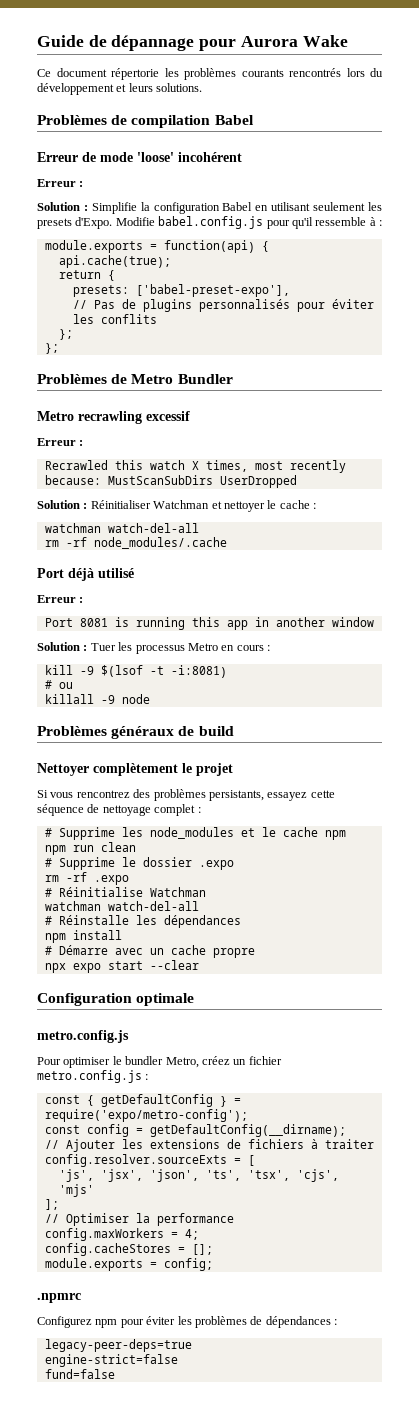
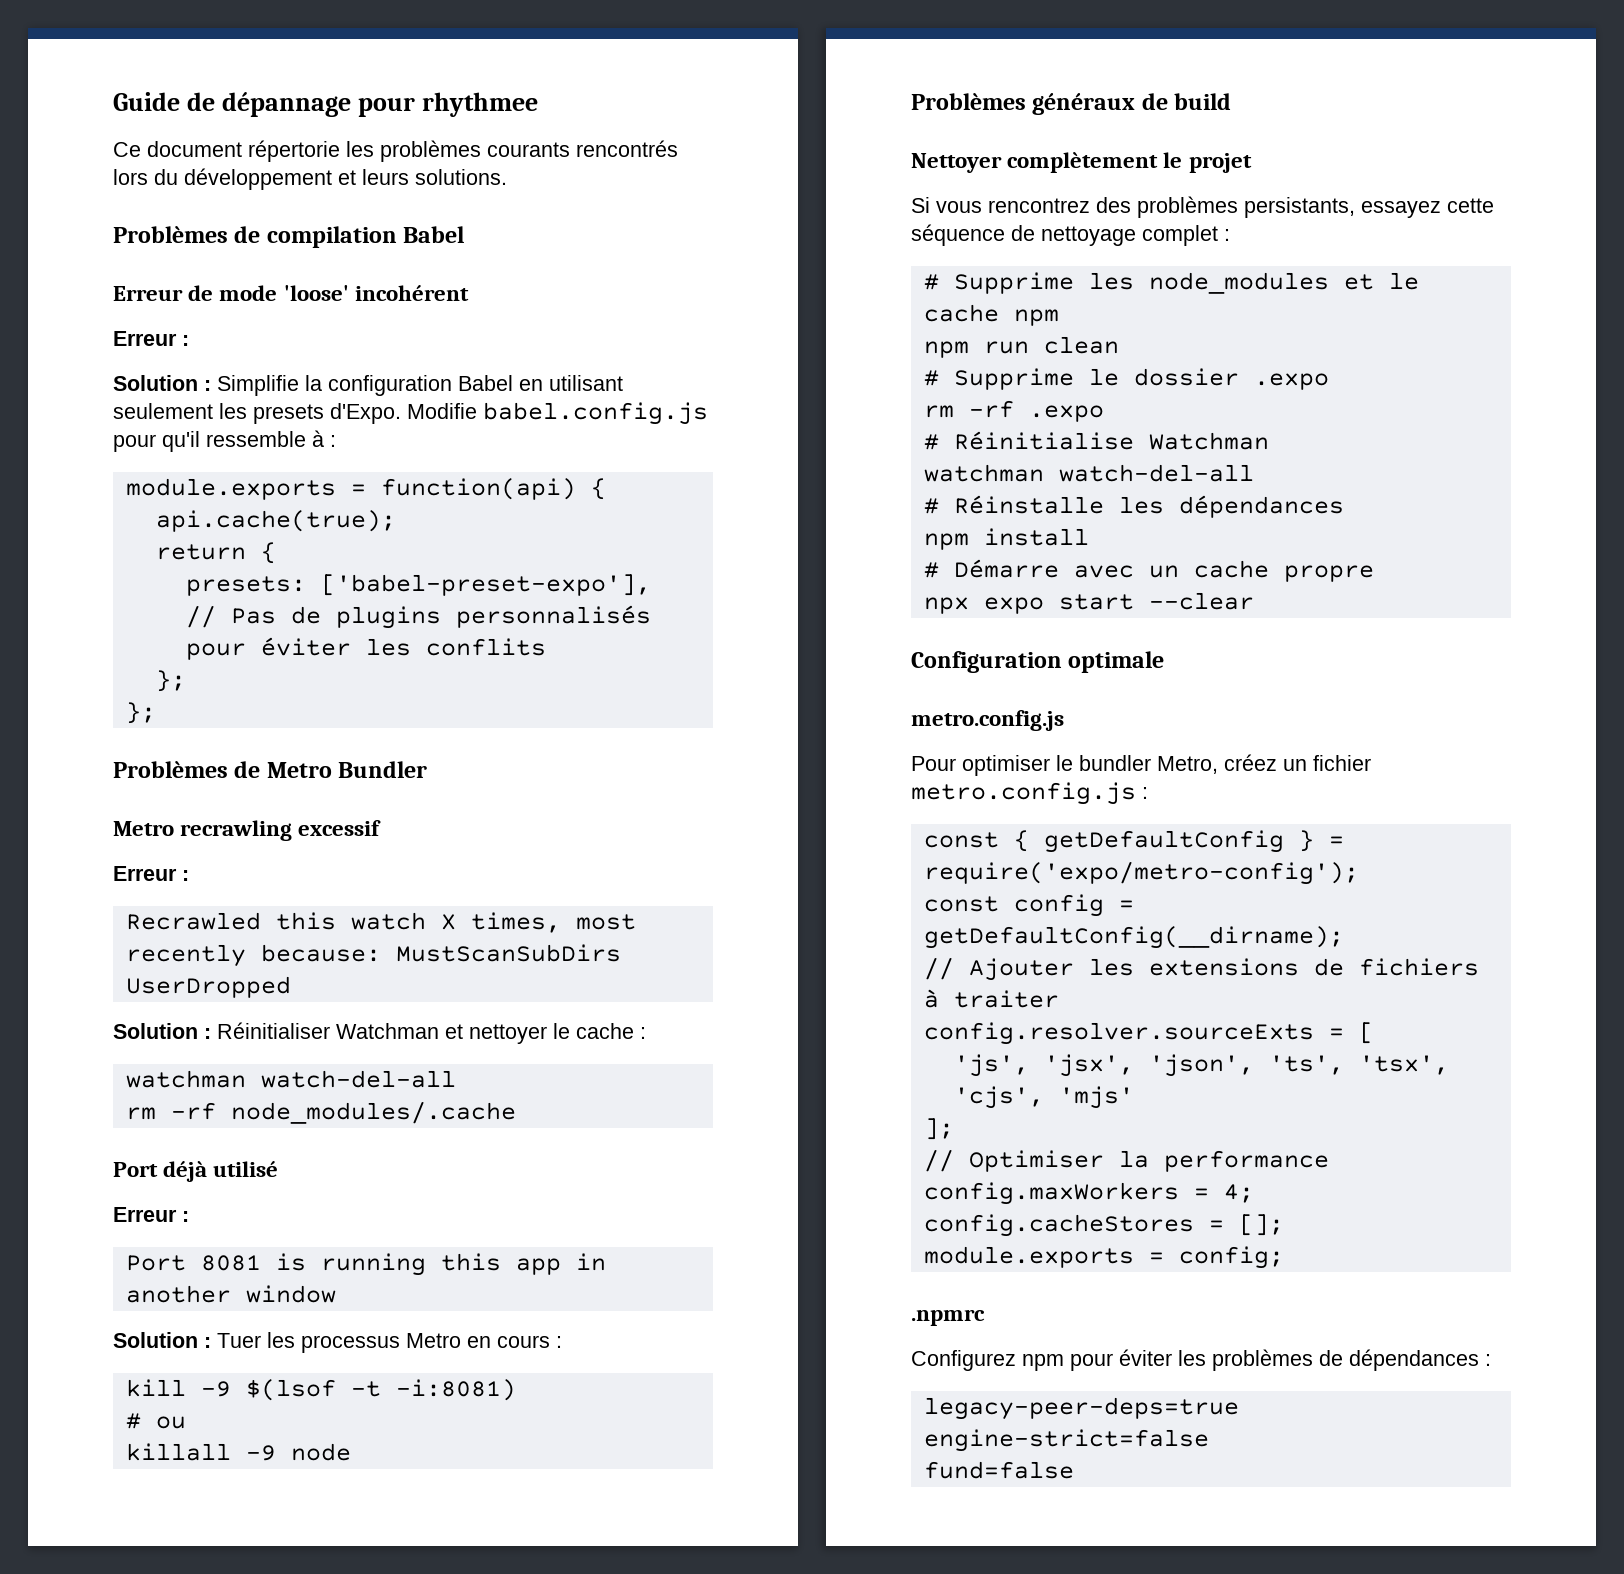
- Guide de dépannage pour Aurora Wake
+ Guide de dépannage pour rhythmee

